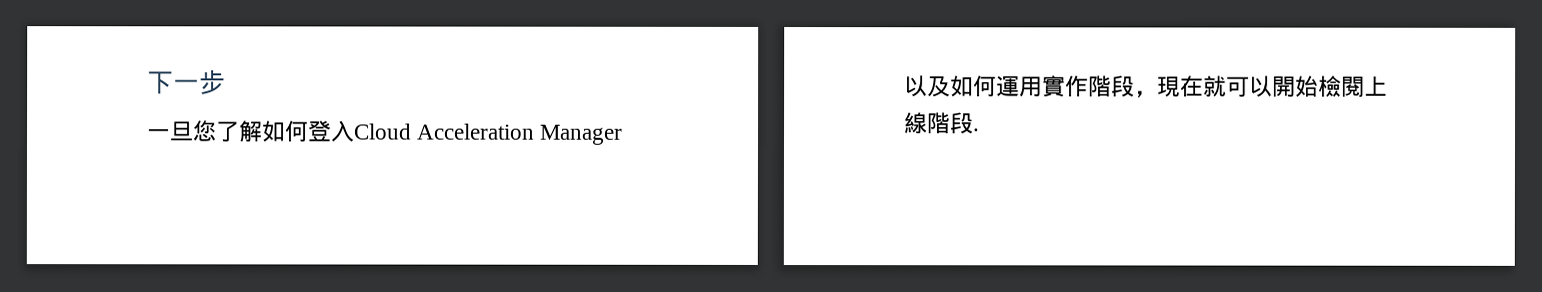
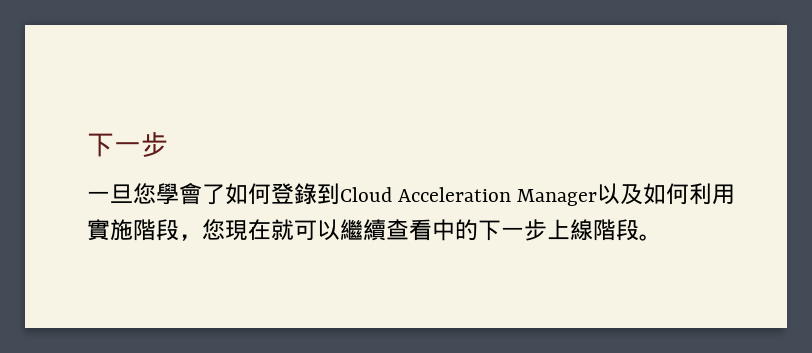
- 一旦您了解如何登入Cloud Acceleration Manager以及如何運用實作階段，現在就可以開始檢閱上線階段.
+ 一旦您學會了如何登錄到Cloud Acceleration Manager以及如何利用實施階段，您現在就可以繼續查看中的下一步上線階段。

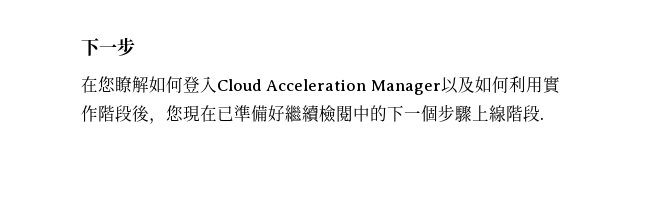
- 一旦您學會了如何登錄到Cloud Acceleration Manager以及如何利用實施階段，您現在就可以繼續查看中的下一步上線階段。
+ 在您瞭解如何登入Cloud Acceleration Manager以及如何利用實作階段後，您現在已準備好繼續檢閱中的下一個步驟上線階段.

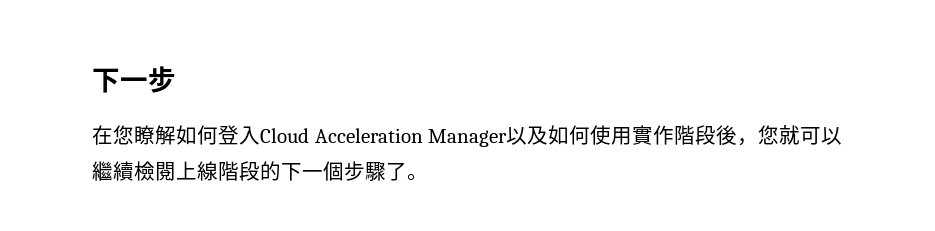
- 在您瞭解如何登入Cloud Acceleration Manager以及如何利用實作階段後，您現在已準備好繼續檢閱中的下一個步驟上線階段.
+ 在您瞭解如何登入Cloud Acceleration Manager以及如何使用實作階段後，您就可以繼續檢閱上線階段的下一個步驟了。

